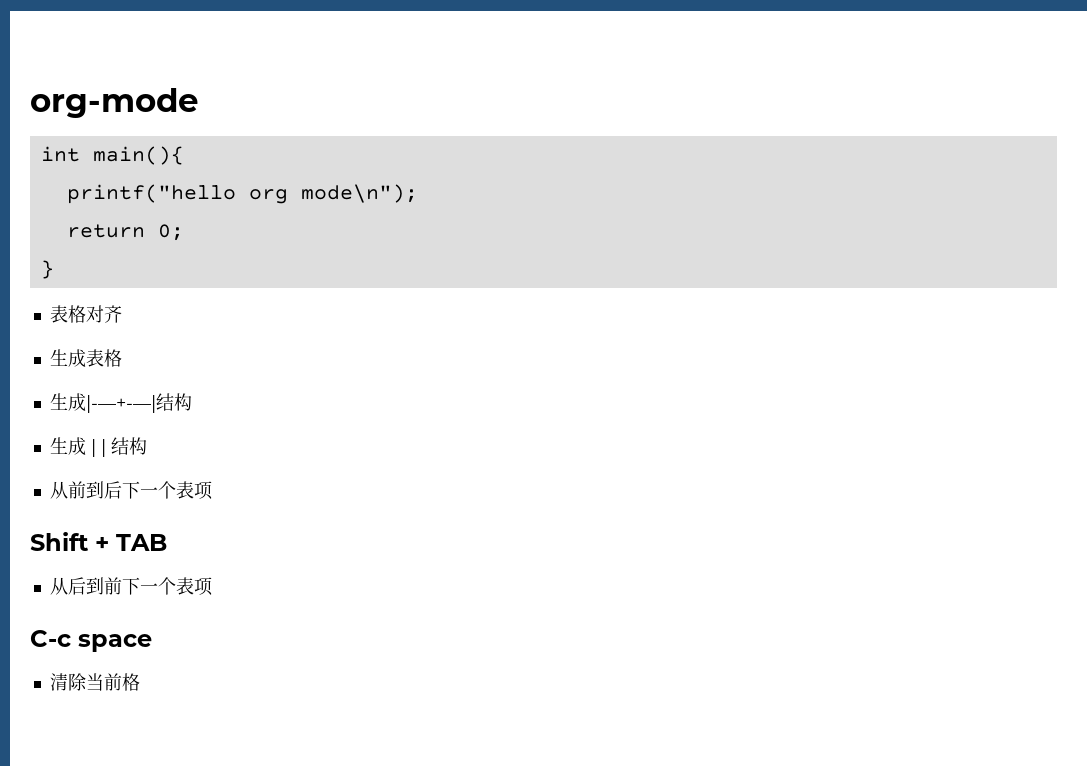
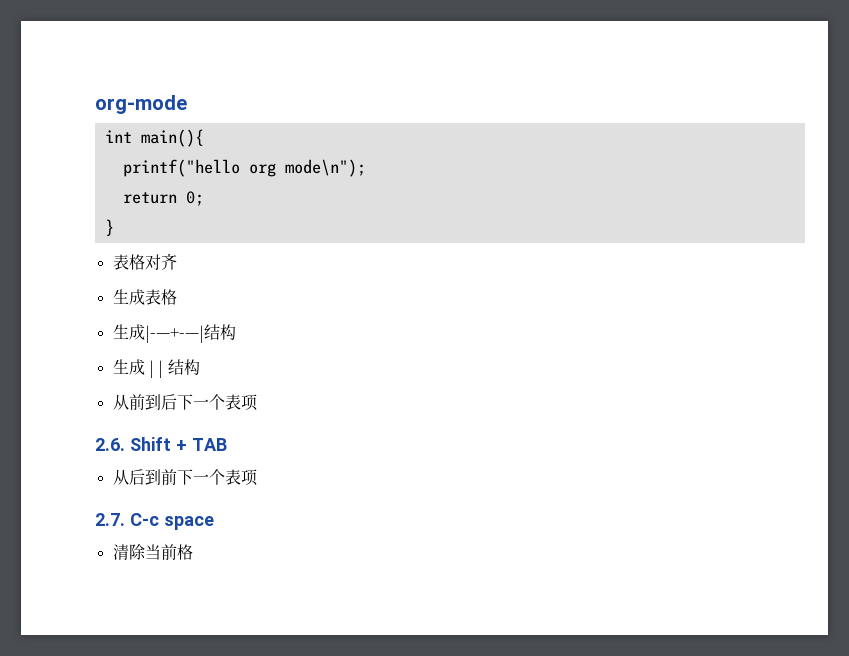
- Shift + TAB
+ 2.6. Shift + TAB
- C-c space
+ 2.7. C-c space

